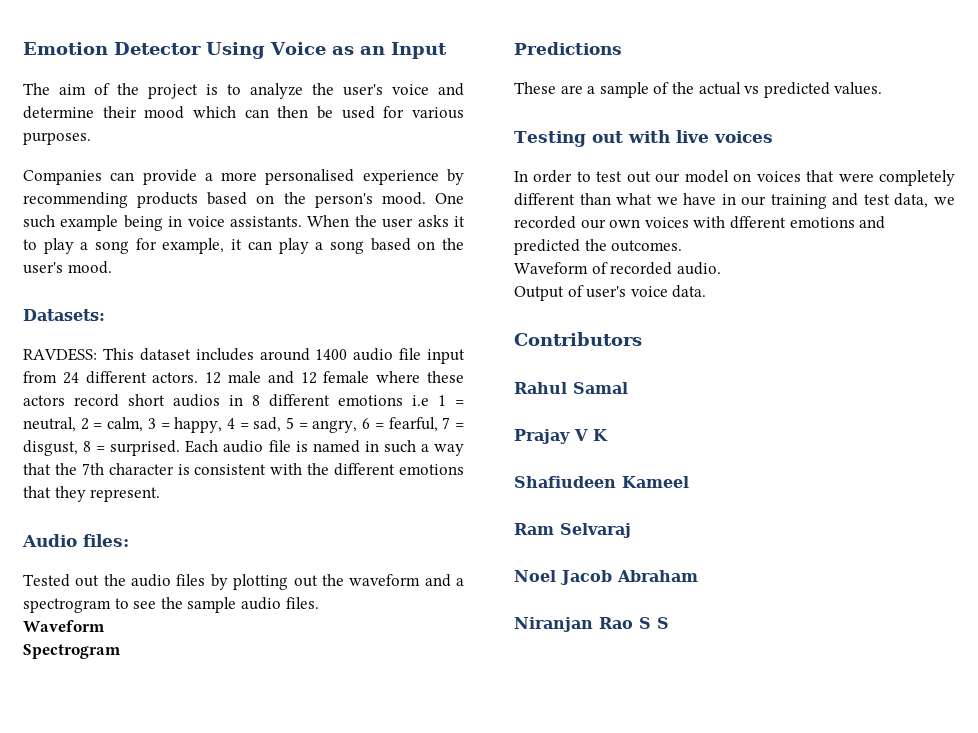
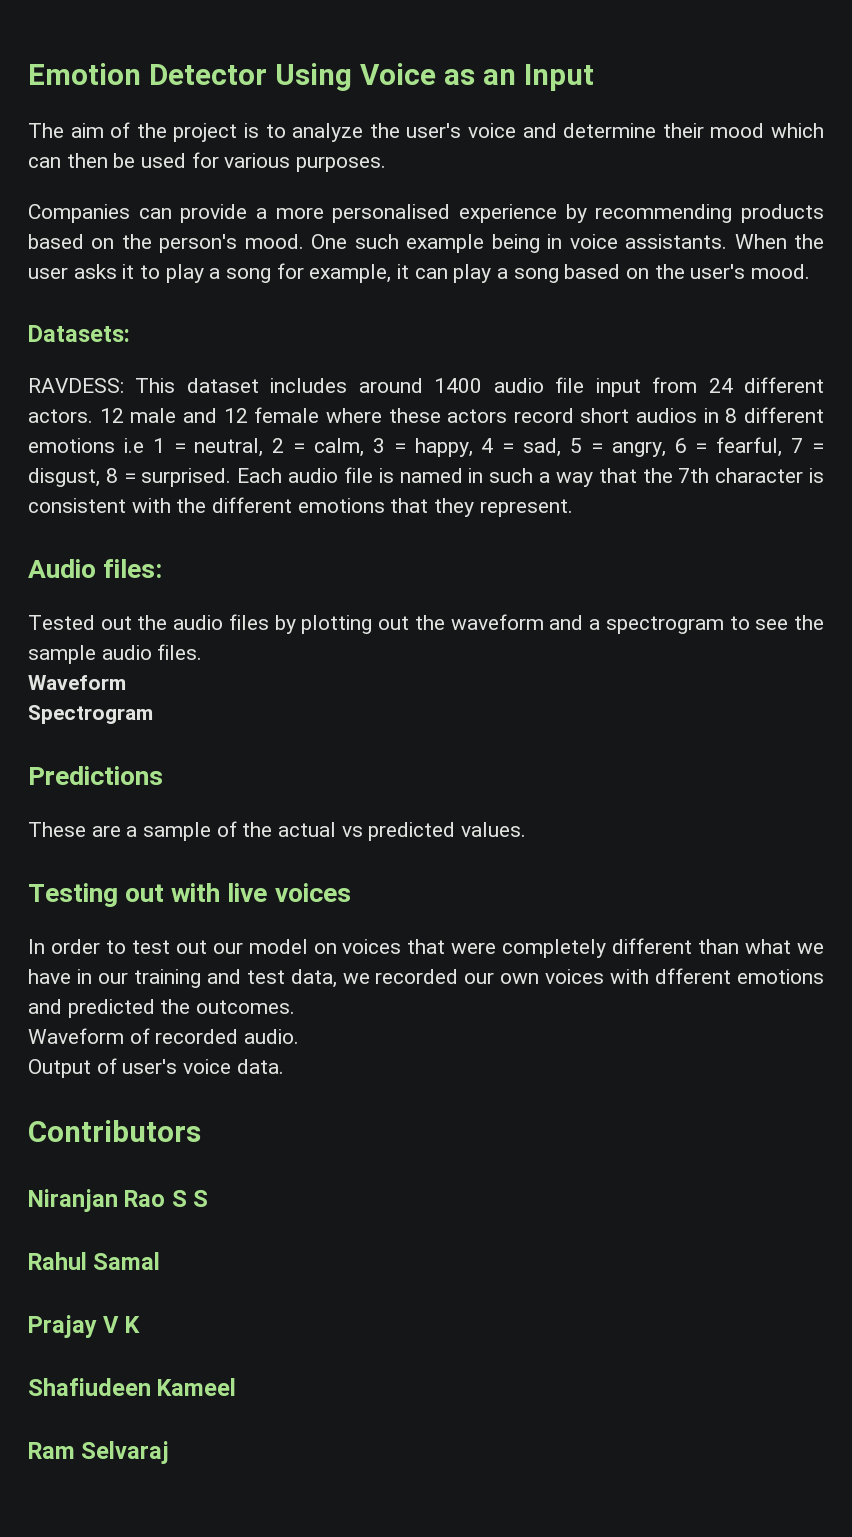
+ Niranjan Rao S S
- Noel Jacob Abraham
- Niranjan Rao S S

